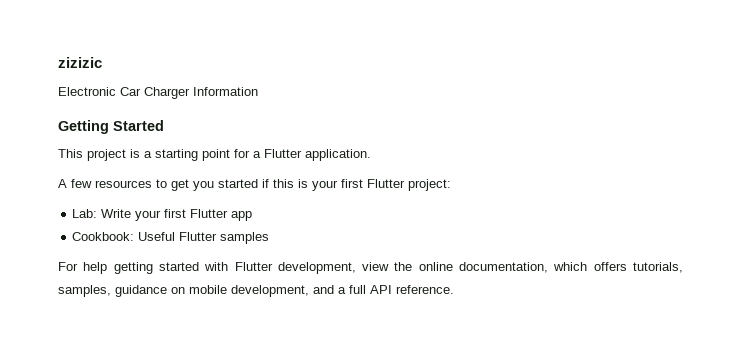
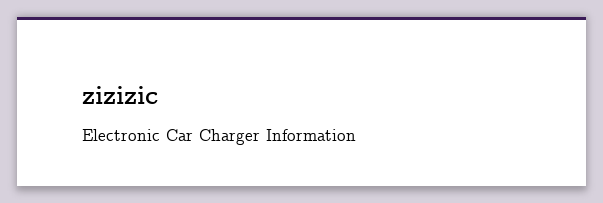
- Getting Started
- This project is a starting point for a Flutter application.
- A few resources to get you started if this is your first Flutter project:
- Lab: Write your first Flutter app
- Cookbook: Useful Flutter samples
- For help getting started with Flutter development, view the online documentation, which offers tutorials, samples, guidance on mobile development, and a full API reference.

